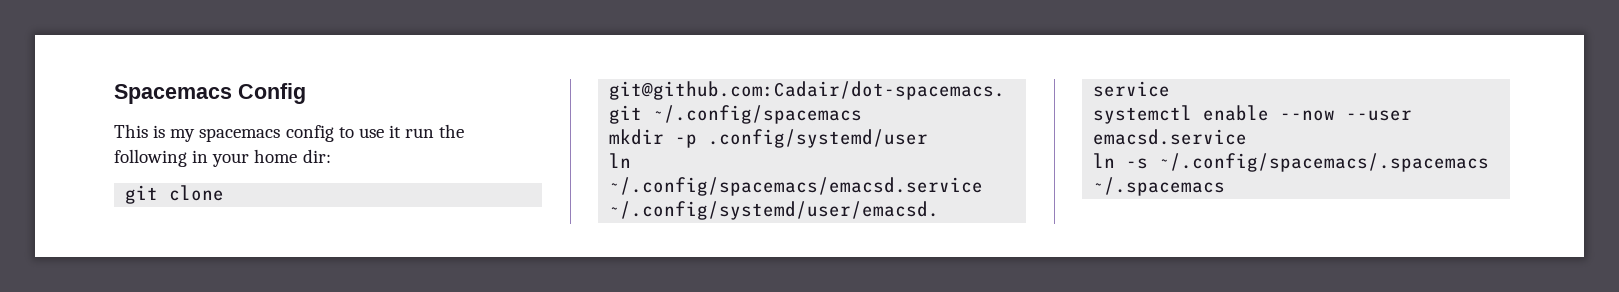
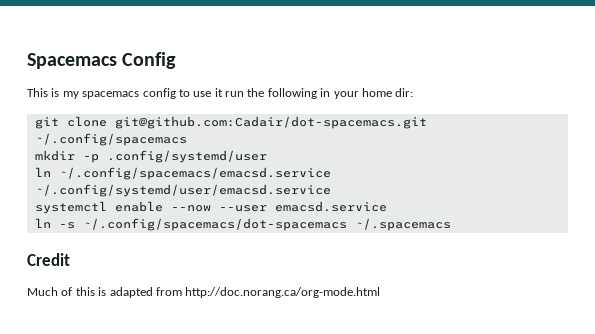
- ln -s ~/.config/spacemacs/.spacemacs ~/.spacemacs
+ ln -s ~/.config/spacemacs/dot-spacemacs ~/.spacemacs
+ Credit
+ Much of this is adapted from http://doc.norang.ca/org-mode.html

